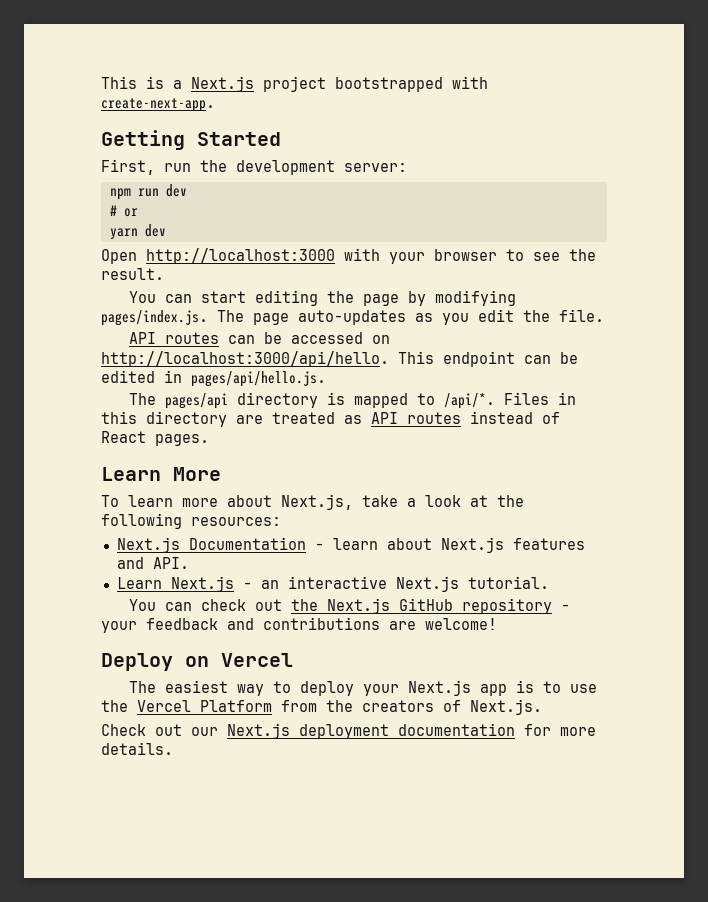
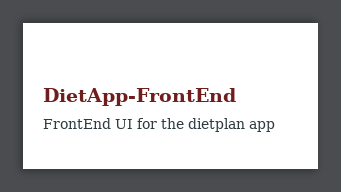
- This is a Next.js project bootstrapped with create-next-app.
- Getting Started
- First, run the development server:
- npm run dev
- # or
- yarn dev
- Open http://localhost:3000 with your browser to see the result.
- You can start editing the page by modifying pages/index.js. The page auto-updates as you edit the file.
- API routes can be accessed on http://localhost:3000/api/hello. This endpoint can be edited in pages/api/hello.js.
- The pages/api directory is mapped to /api/*. Files in this directory are treated as API routes instead of React pages.
- Learn More
- To learn more about Next.js, take a look at the following resources:
- Next.js Documentation - learn about Next.js features and API.
- Learn Next.js - an interactive Next.js tutorial.
- You can check out the Next.js GitHub repository - your feedback and contributions are welcome!
- Deploy on Vercel
- The easiest way to deploy your Next.js app is to use the Vercel Platform from the creators of Next.js.
- Check out our Next.js deployment documentation for more details.
+ DietApp-FrontEnd
+ FrontEnd UI for the dietplan app

